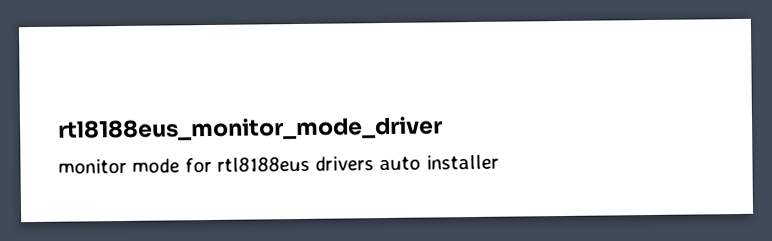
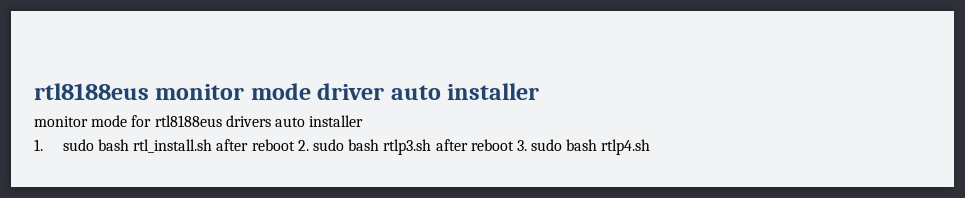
- rtl8188eus_monitor_mode_driver
+ rtl8188eus monitor mode driver auto installer
+ 1. sudo bash rtl_install.sh after reboot 2. sudo bash rtlp3.sh after reboot 3. sudo bash rtlp4.sh

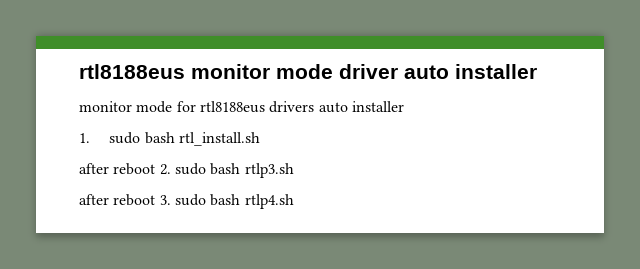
- 1. sudo bash rtl_install.sh after reboot 2. sudo bash rtlp3.sh after reboot 3. sudo bash rtlp4.sh
+ 1. sudo bash rtl_install.sh
+ after reboot 2. sudo bash rtlp3.sh
+ after reboot 3. sudo bash rtlp4.sh

